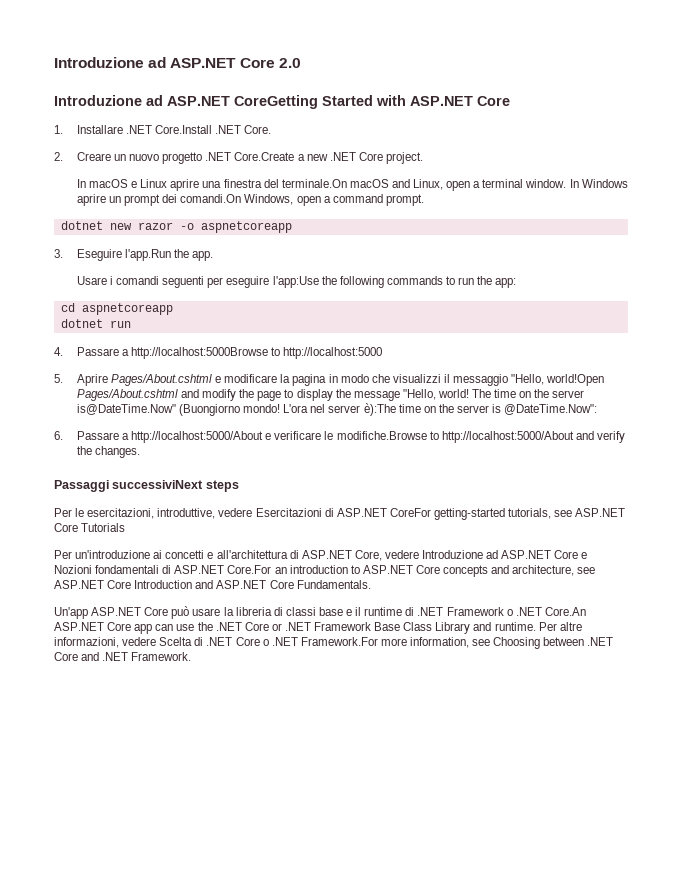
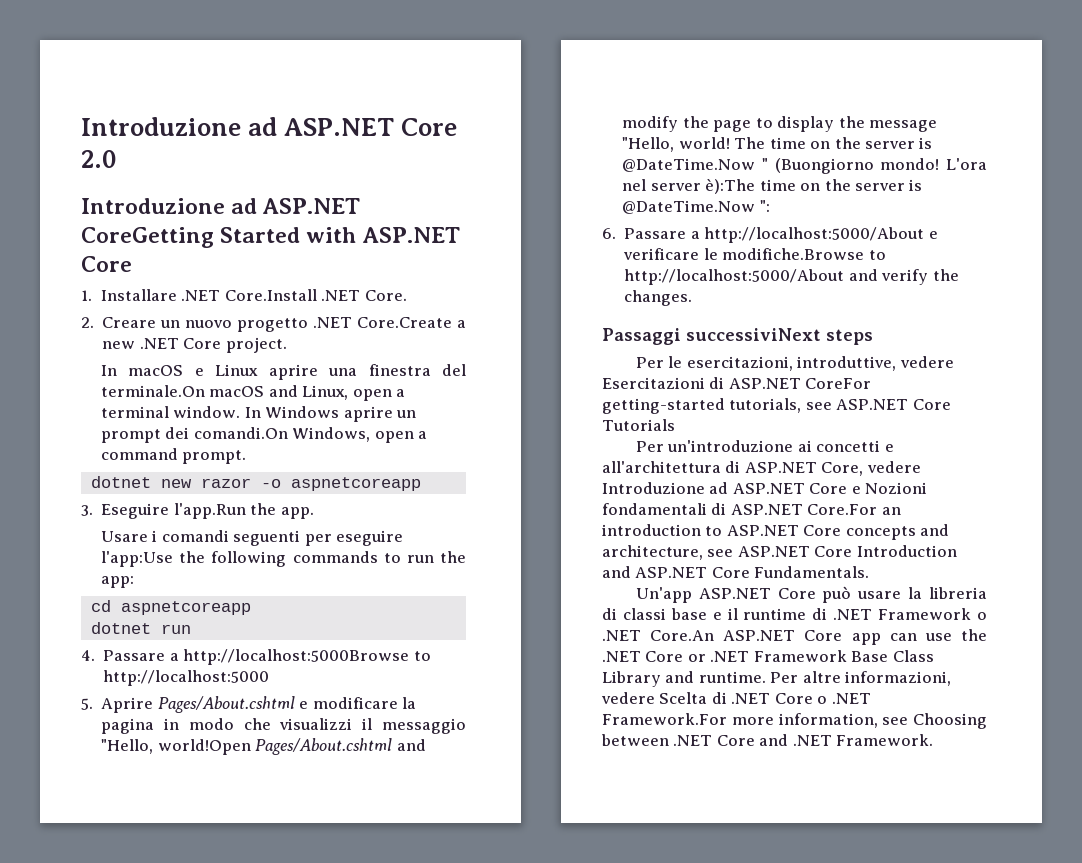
- The time on the server is@DateTime.Now" (Buongiorno mondo!
+ The time on the server is @DateTime.Now " (Buongiorno mondo!
- L'ora nel server è):The time on the server is @DateTime.Now":
+ L'ora nel server è):The time on the server is @DateTime.Now ":

